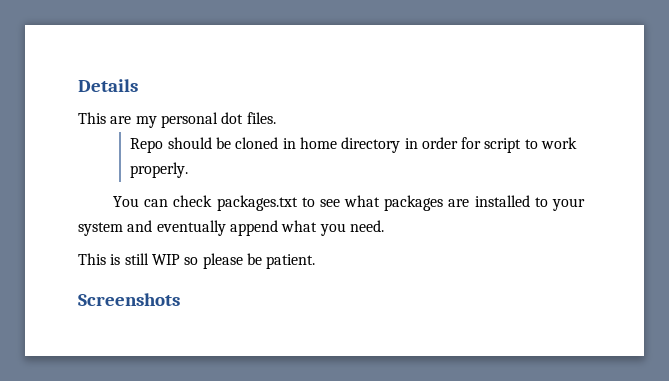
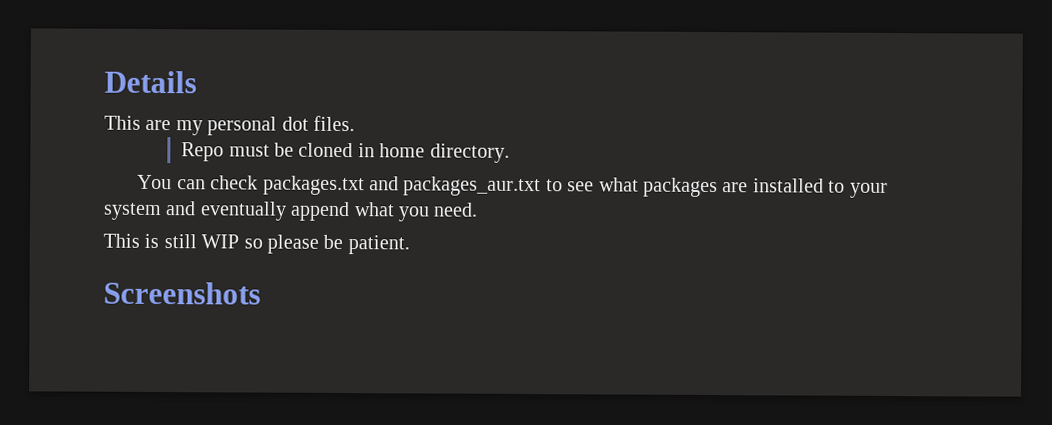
- Repo should be cloned in home directory in order for script to work properly.
+ Repo must be cloned in home directory.
- You can check packages.txt to see what packages are installed to your system and eventually append what you need.
+ You can check packages.txt and packages_aur.txt to see what packages are installed to your system and eventually append what you need.

